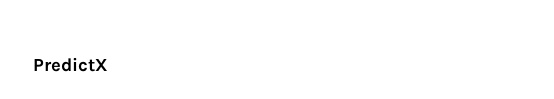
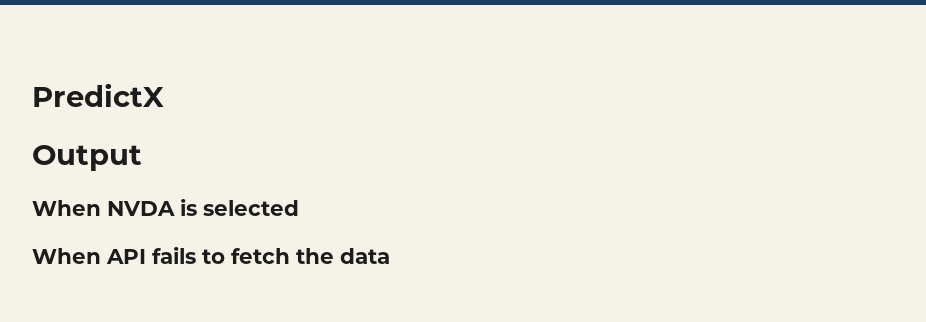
+ Output
+ When NVDA is selected
+ When API fails to fetch the data

